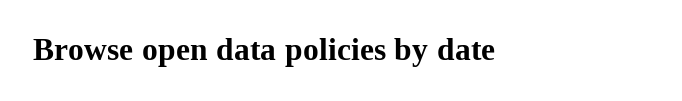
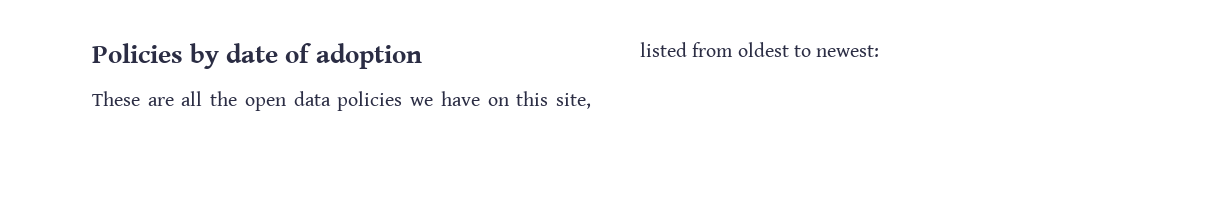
- Browse open data policies by date
+ Policies by date of adoption
+ These are all the open data policies we have on this site, listed from oldest to newest:

